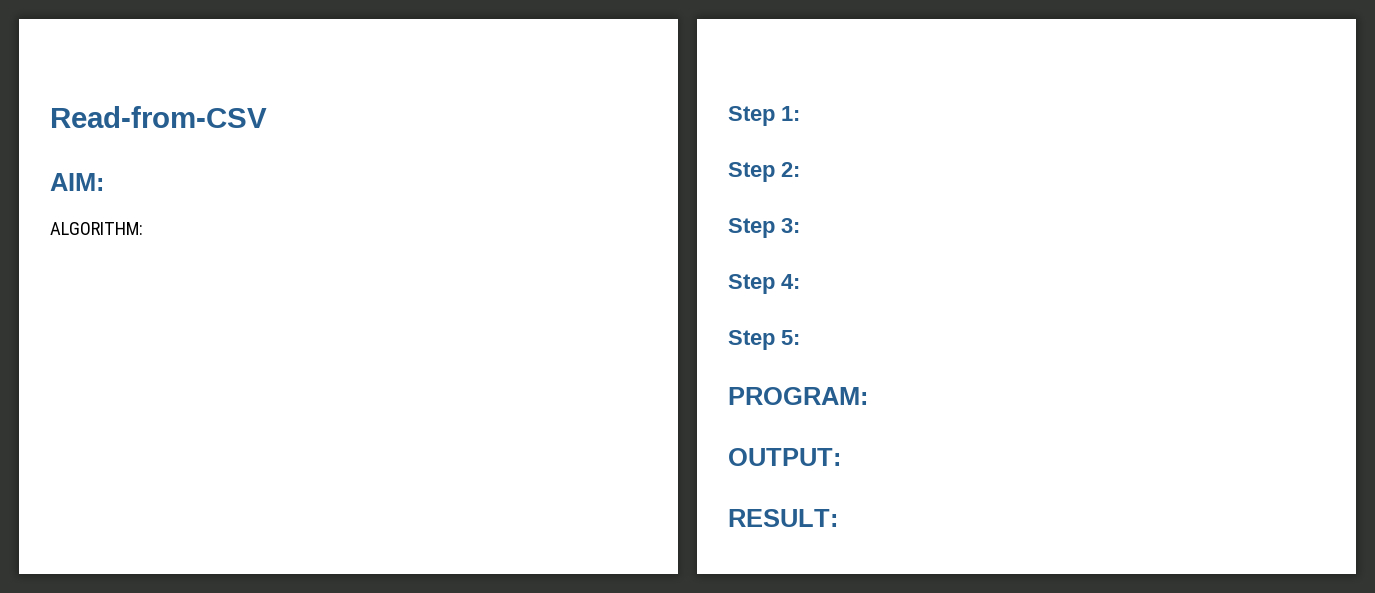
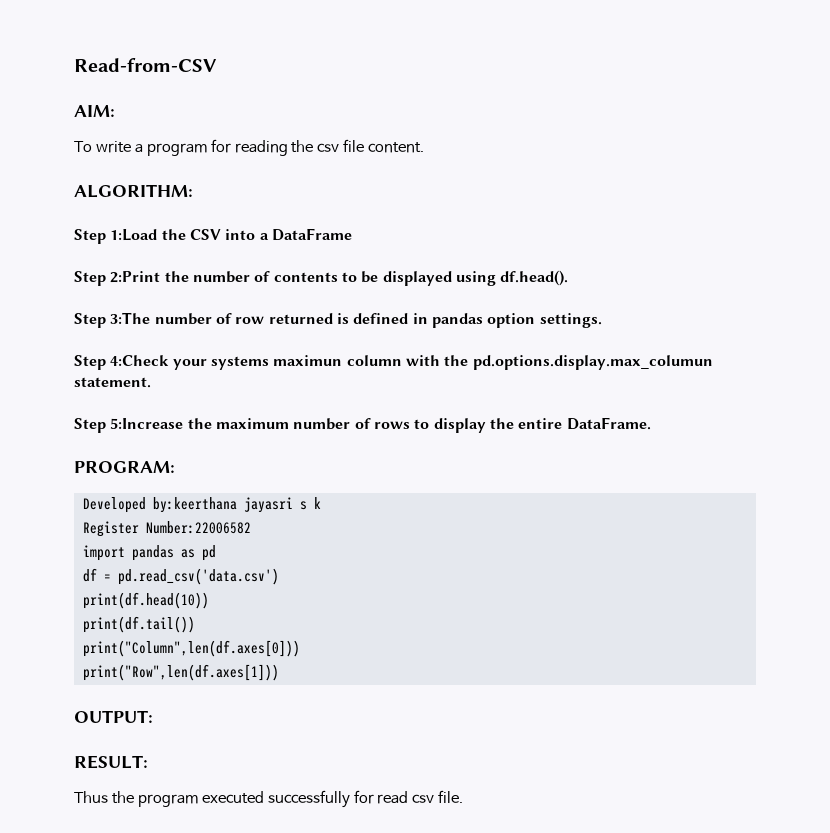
+ To write a program for reading the csv file content.
  ALGORITHM:
- Step 1:
- Step 2:
- Step 3:
- Step 4:
- Step 5:
+ Step 1:Load the CSV into a DataFrame
+ Step 2:Print the number of contents to be displayed using df.head().
+ Step 3:The number of row returned is defined in pandas option settings.
+ Step 4:Check your systems maximun column with the pd.options.display.max_columun statement.
+ Step 5:Increase the maximum number of rows to display the entire DataFrame.
  PROGRAM:
+ Developed by:keerthana jayasri s k
+ Register Number:22006582
+ import pandas as pd
+ df = pd.read_csv('data.csv')
+ print(df.head(10))
+ print(df.tail())
+ print("Column",len(df.axes[0]))
+ print("Row",len(df.axes[1]))
  OUTPUT:
  RESULT:
+ Thus the program executed successfully for read csv file.

